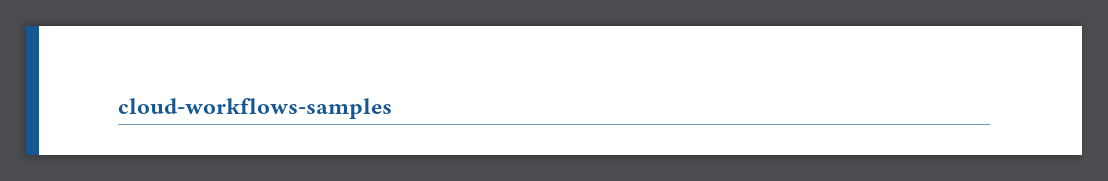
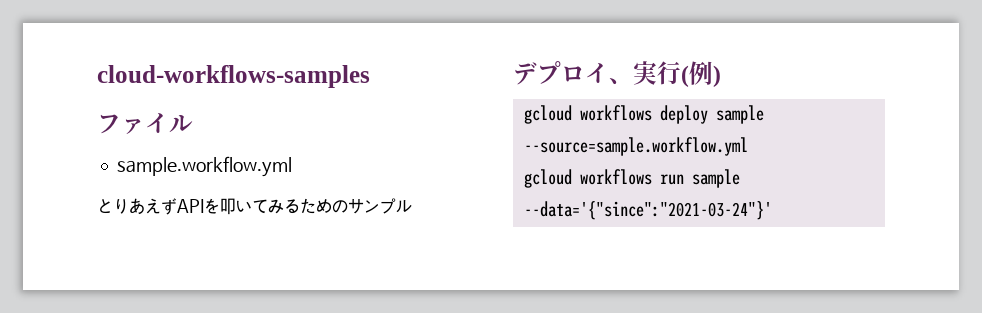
+ ファイル
+ sample.workflow.yml
+ とりあえずAPIを叩いてみるためのサンプル
+ デプロイ、実行(例)
+ gcloud workflows deploy sample --source=sample.workflow.yml
+ gcloud workflows run sample --data='{"since":"2021-03-24"}'

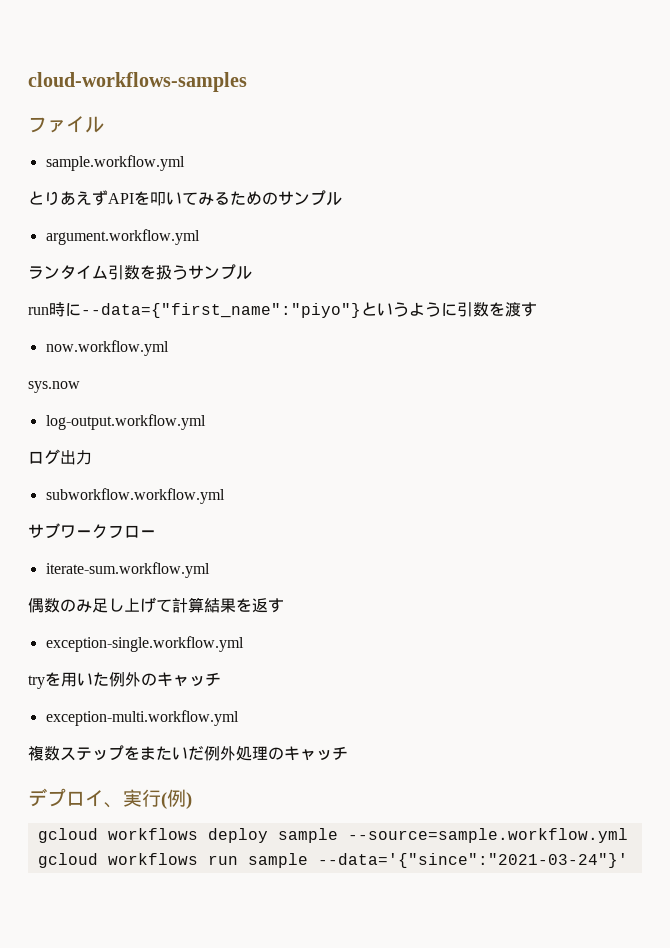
+ argument.workflow.yml
+ ランタイム引数を扱うサンプル
+ run時に--data={"first_name":"piyo"}というように引数を渡す
+ now.workflow.yml
+ sys.now
+ log-output.workflow.yml
+ ログ出力
+ subworkflow.workflow.yml
+ サブワークフロー
+ iterate-sum.workflow.yml
+ 偶数のみ足し上げて計算結果を返す
+ exception-single.workflow.yml
+ tryを用いた例外のキャッチ
+ exception-multi.workflow.yml
+ 複数ステップをまたいだ例外処理のキャッチ

